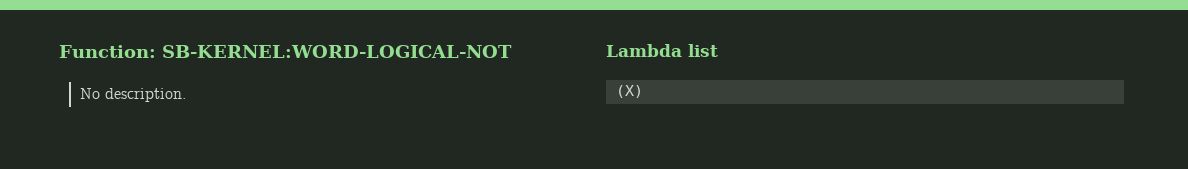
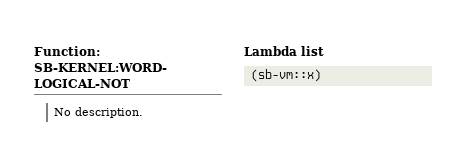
- (X)
+ (sb-vm::x)

